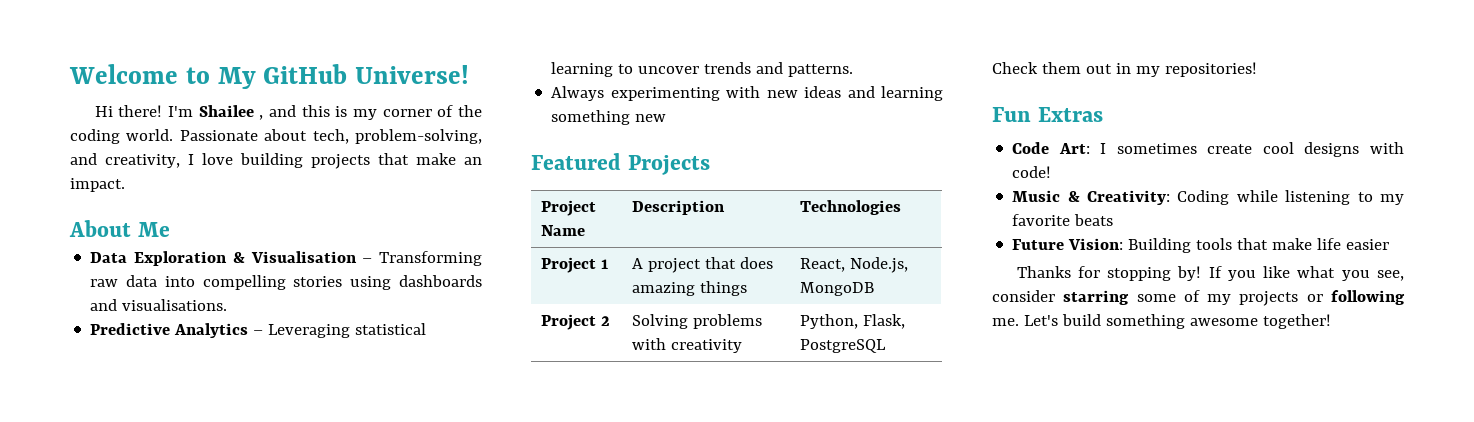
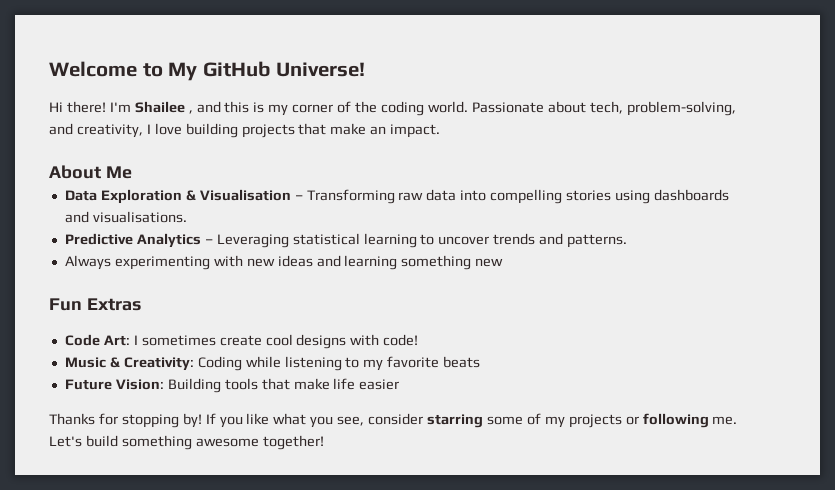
- Featured Projects
- Project Name | Description | Technologies
- Project 1 | A project that does amazing things | React, Node.js, MongoDB
- Project 2 | Solving problems with creativity | Python, Flask, PostgreSQL
- Check them out in my repositories!

